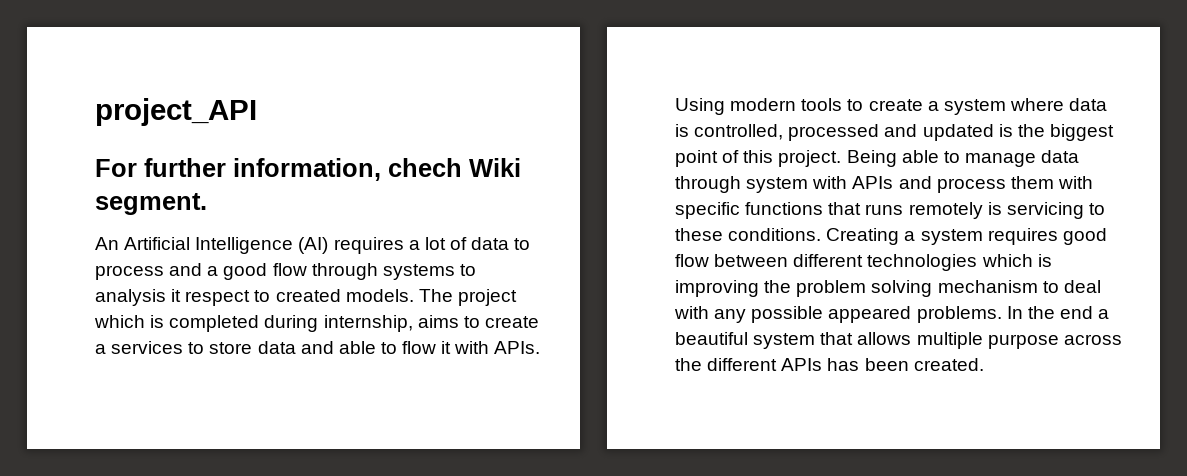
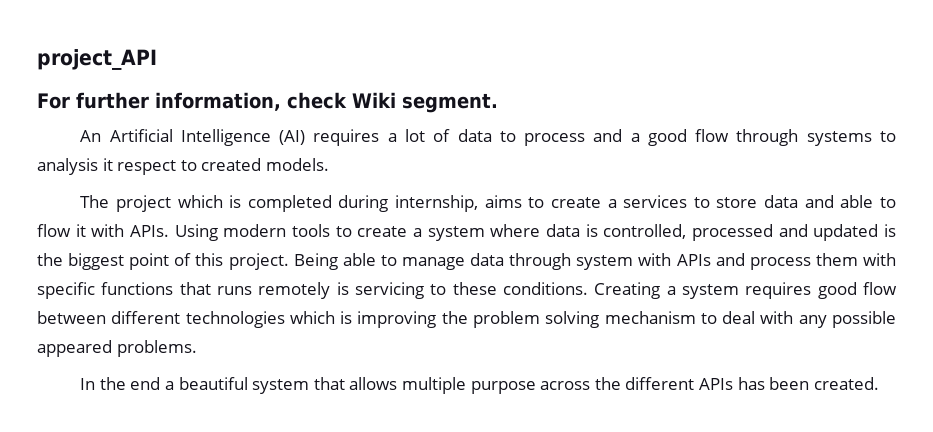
- For further information, chech Wiki segment.
+ For further information, check Wiki segment.
- An Artificial Intelligence (AI) requires a lot of data to process and a good flow through systems to analysis it respect to created models. The project which is completed during internship, aims to create a services to store data and able to flow it with APIs.
+ An Artificial Intelligence (AI) requires a lot of data to process and a good flow through systems to analysis it respect to created models.
+ The project which is completed during internship, aims to create a services to store data and able to flow it with APIs.
- Creating a system requires good flow between different technologies which is improving the problem solving mechanism to deal with any possible appeared problems. In the end a beautiful system that allows multiple purpose across the different APIs has been created.
+ Creating a system requires good flow between different technologies which is improving the problem solving mechanism to deal with any possible appeared problems.
+ In the end a beautiful system that allows multiple purpose across the different APIs has been created.

